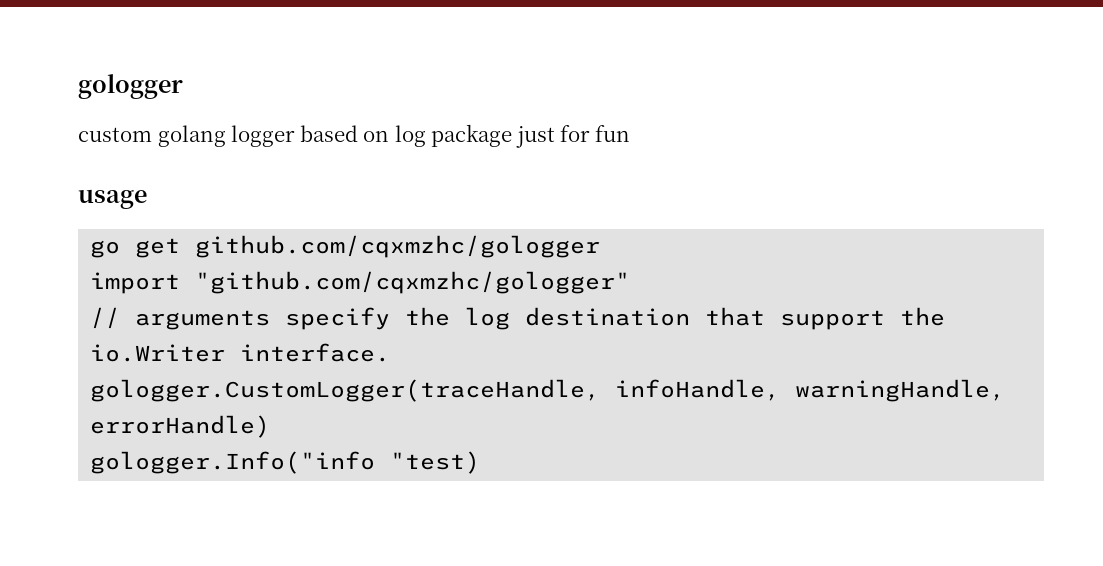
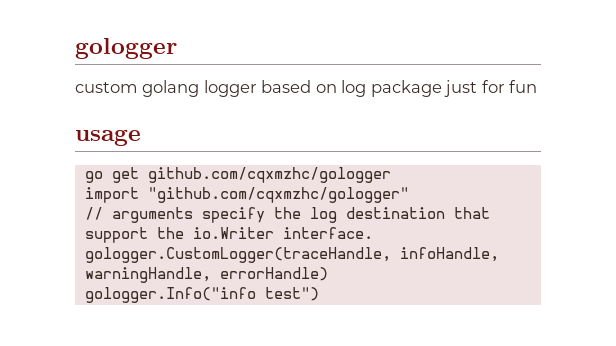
- gologger.Info("info "test)
+ gologger.Info("info test")

